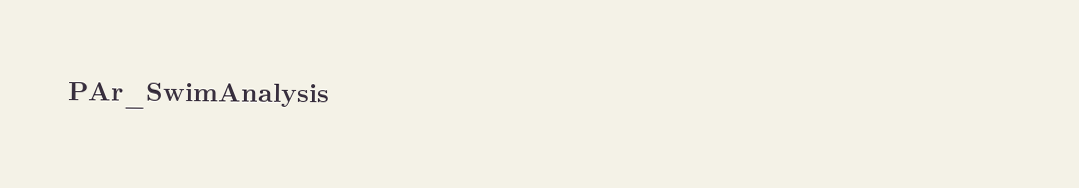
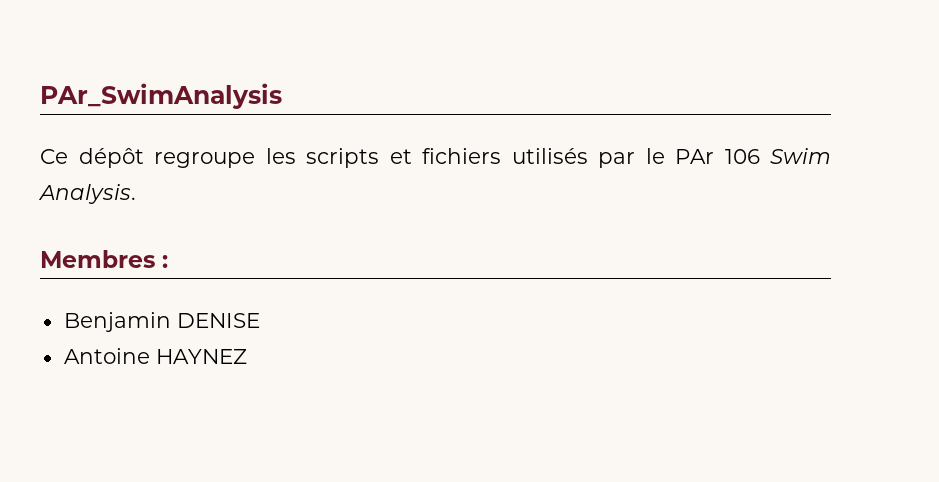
+ Ce dépôt regroupe les scripts et fichiers utilisés par le PAr 106 Swim Analysis.
+ Membres :
+ Benjamin DENISE
+ Antoine HAYNEZ

